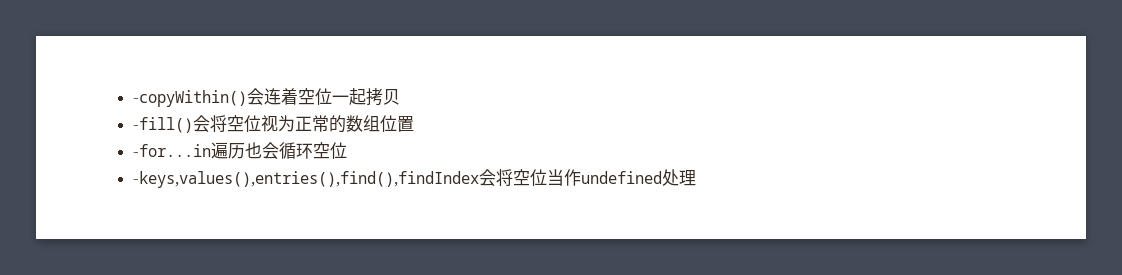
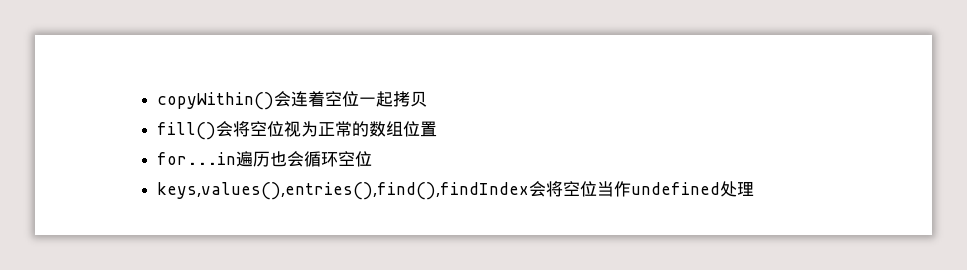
- -copyWithin()会连着空位一起拷贝
+ copyWithin()会连着空位一起拷贝
- -fill()会将空位视为正常的数组位置
+ fill()会将空位视为正常的数组位置
- -for...in遍历也会循环空位
+ for...in遍历也会循环空位
- -keys,values(),entries(),find(),findIndex会将空位当作undefined处理
+ keys,values(),entries(),find(),findIndex会将空位当作undefined处理

